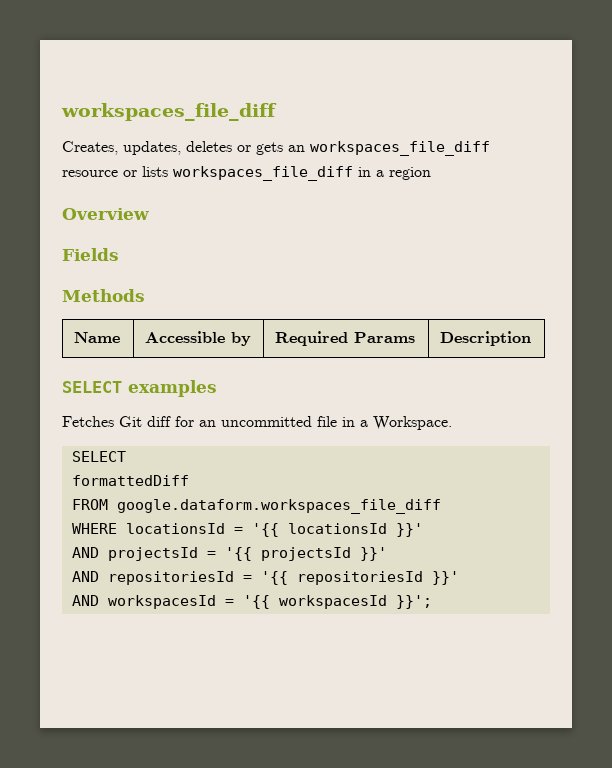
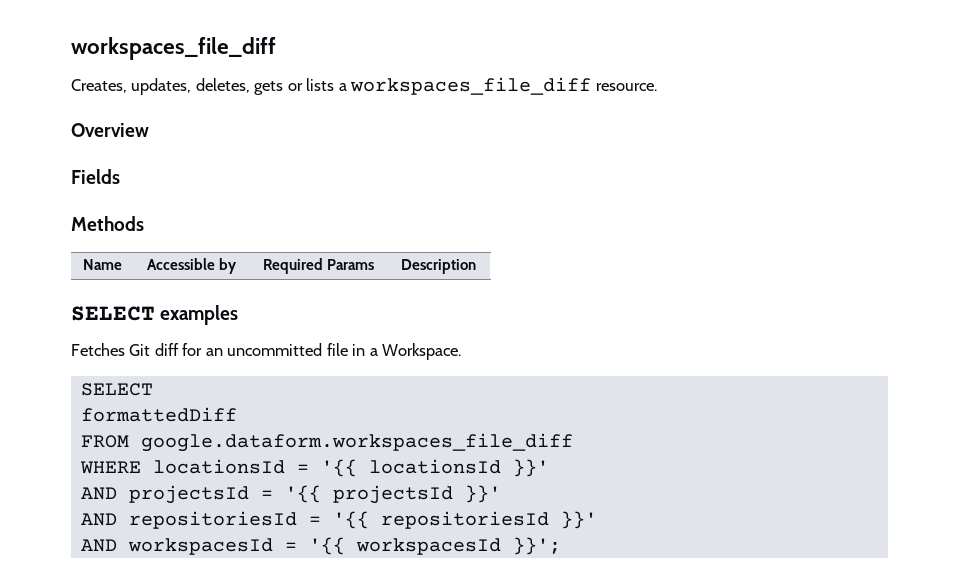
- Creates, updates, deletes or gets an workspaces_file_diff resource or lists workspaces_file_diff in a region
+ Creates, updates, deletes, gets or lists a workspaces_file_diff resource.

